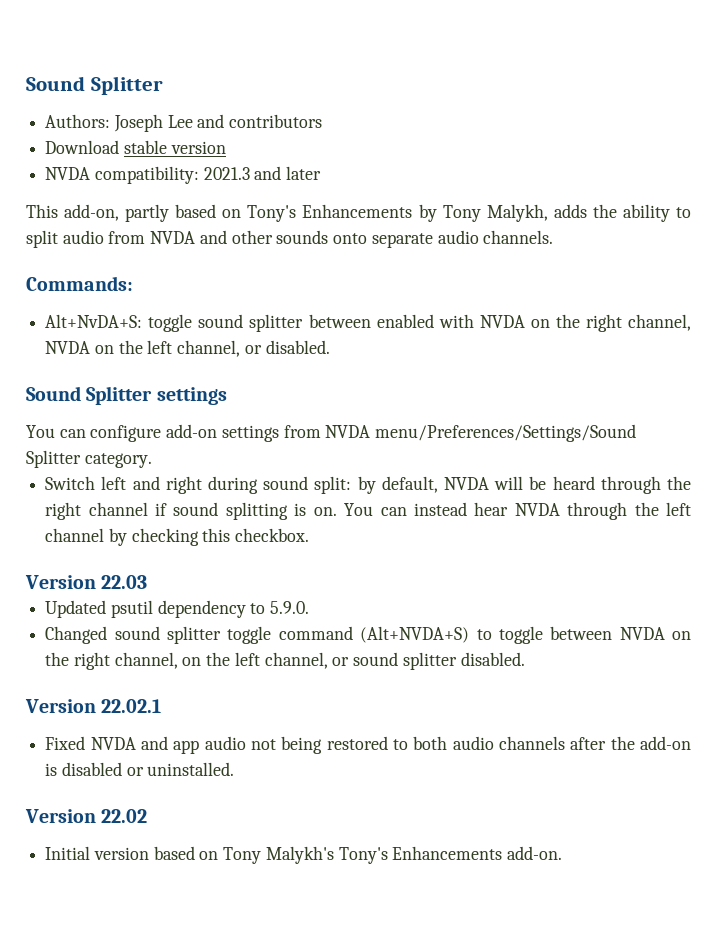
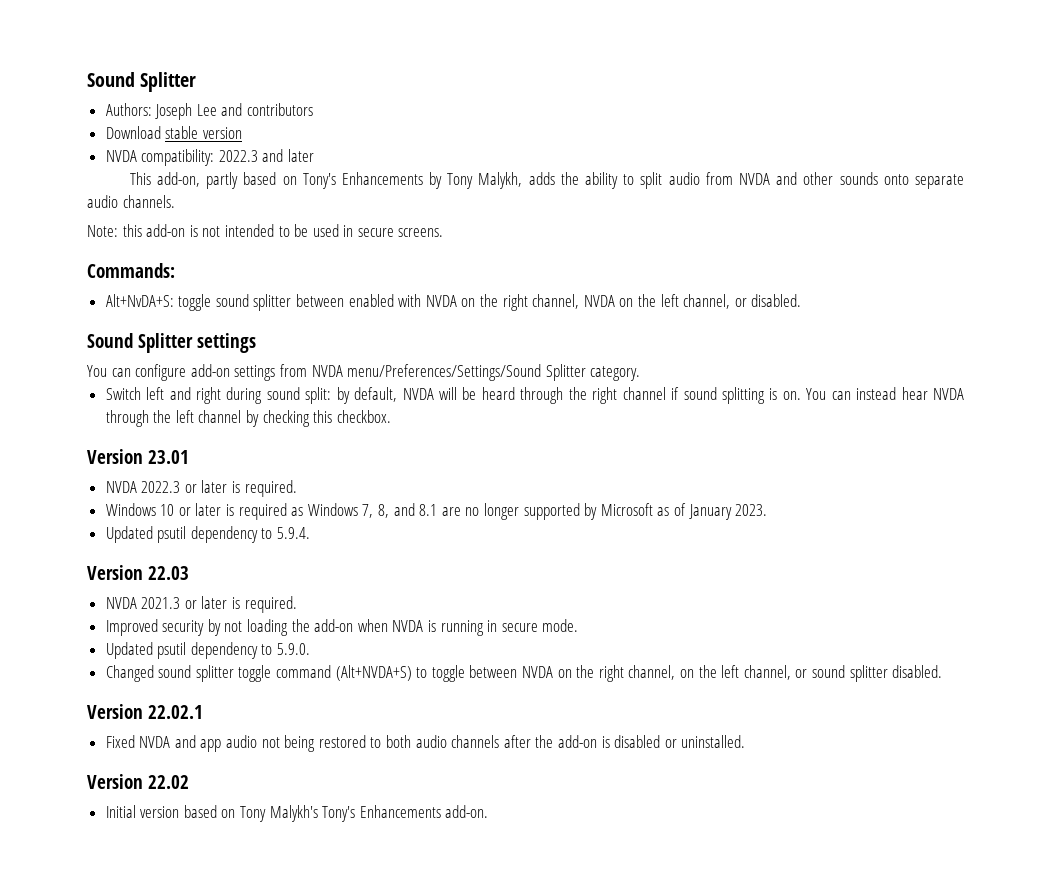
- NVDA compatibility: 2021.3 and later
+ NVDA compatibility: 2022.3 and later
+ Note: this add-on is not intended to be used in secure screens.
+ Version 23.01
+ NVDA 2022.3 or later is required.
+ Windows 10 or later is required as Windows 7, 8, and 8.1 are no longer supported by Microsoft as of January 2023.
+ Updated psutil dependency to 5.9.4.
  Version 22.03
+ NVDA 2021.3 or later is required.
+ Improved security by not loading the add-on when NVDA is running in secure mode.

